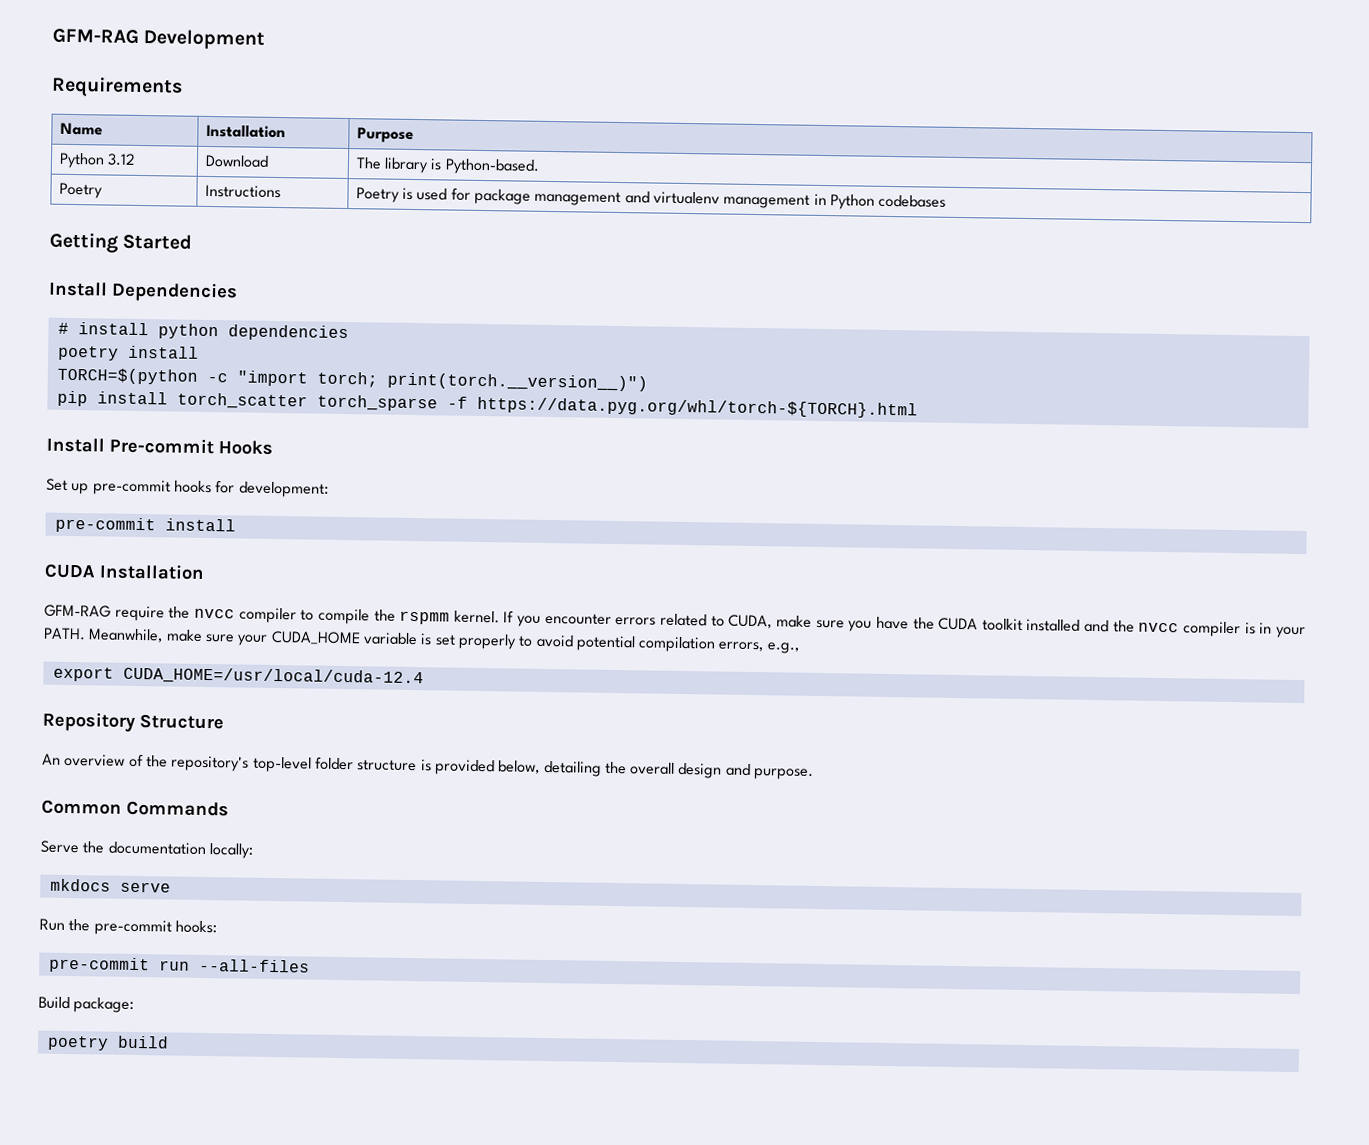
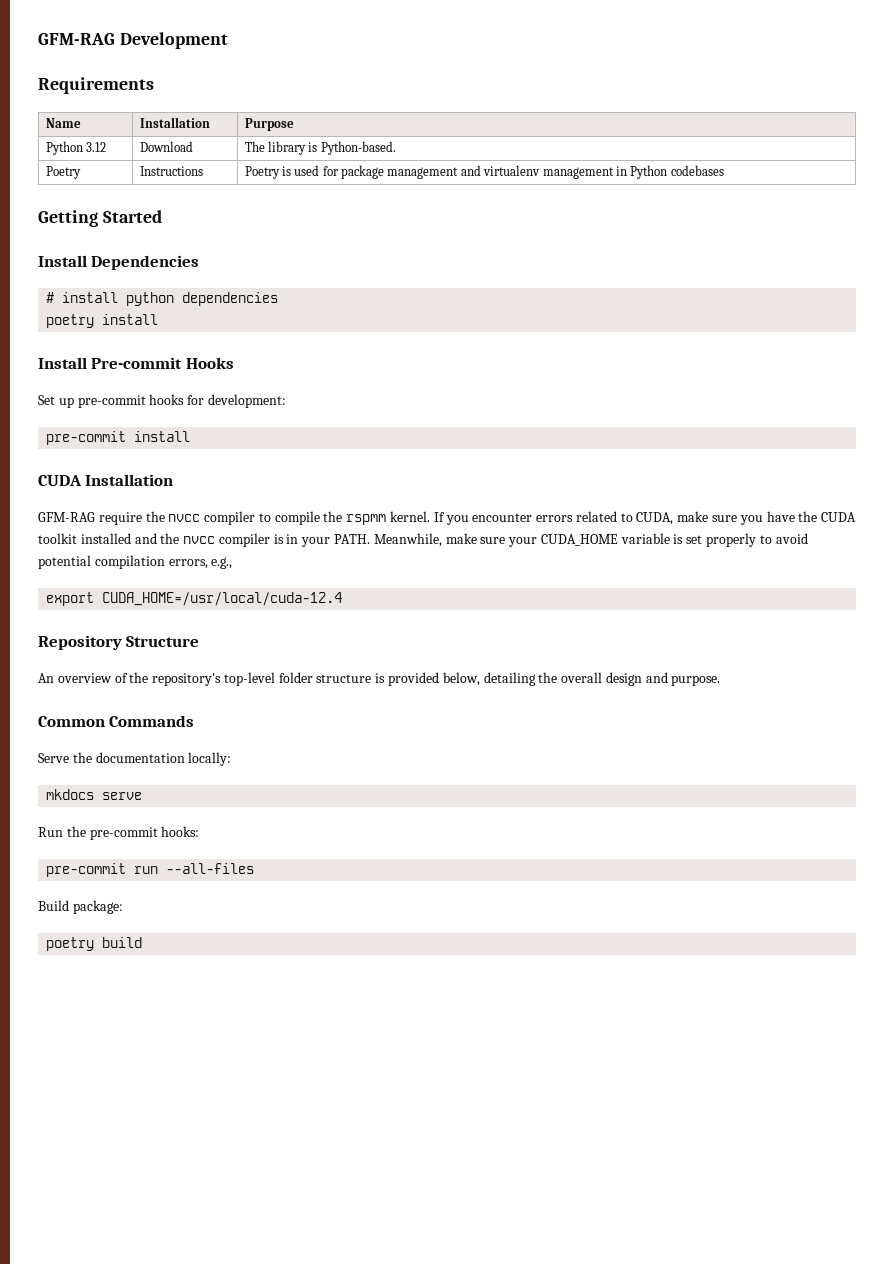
- TORCH=$(python -c "import torch; print(torch.__version__)")
- pip install torch_scatter torch_sparse -f https://data.pyg.org/whl/torch-${TORCH}.html

